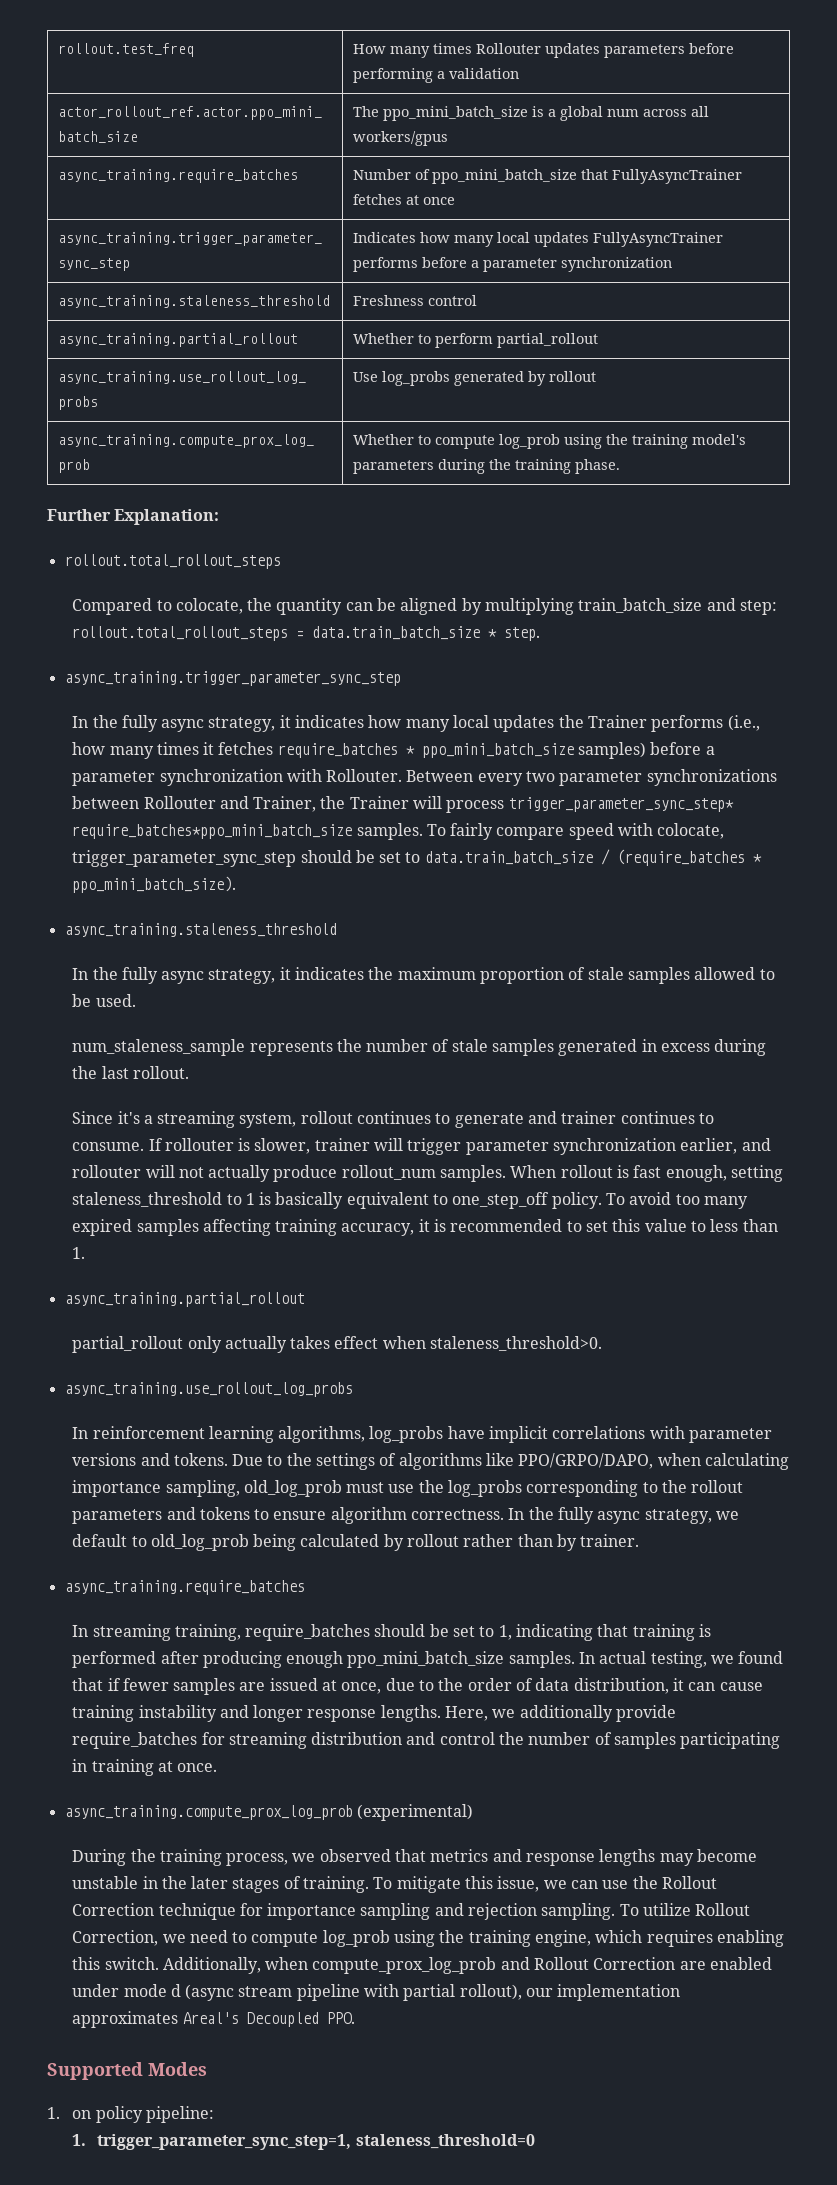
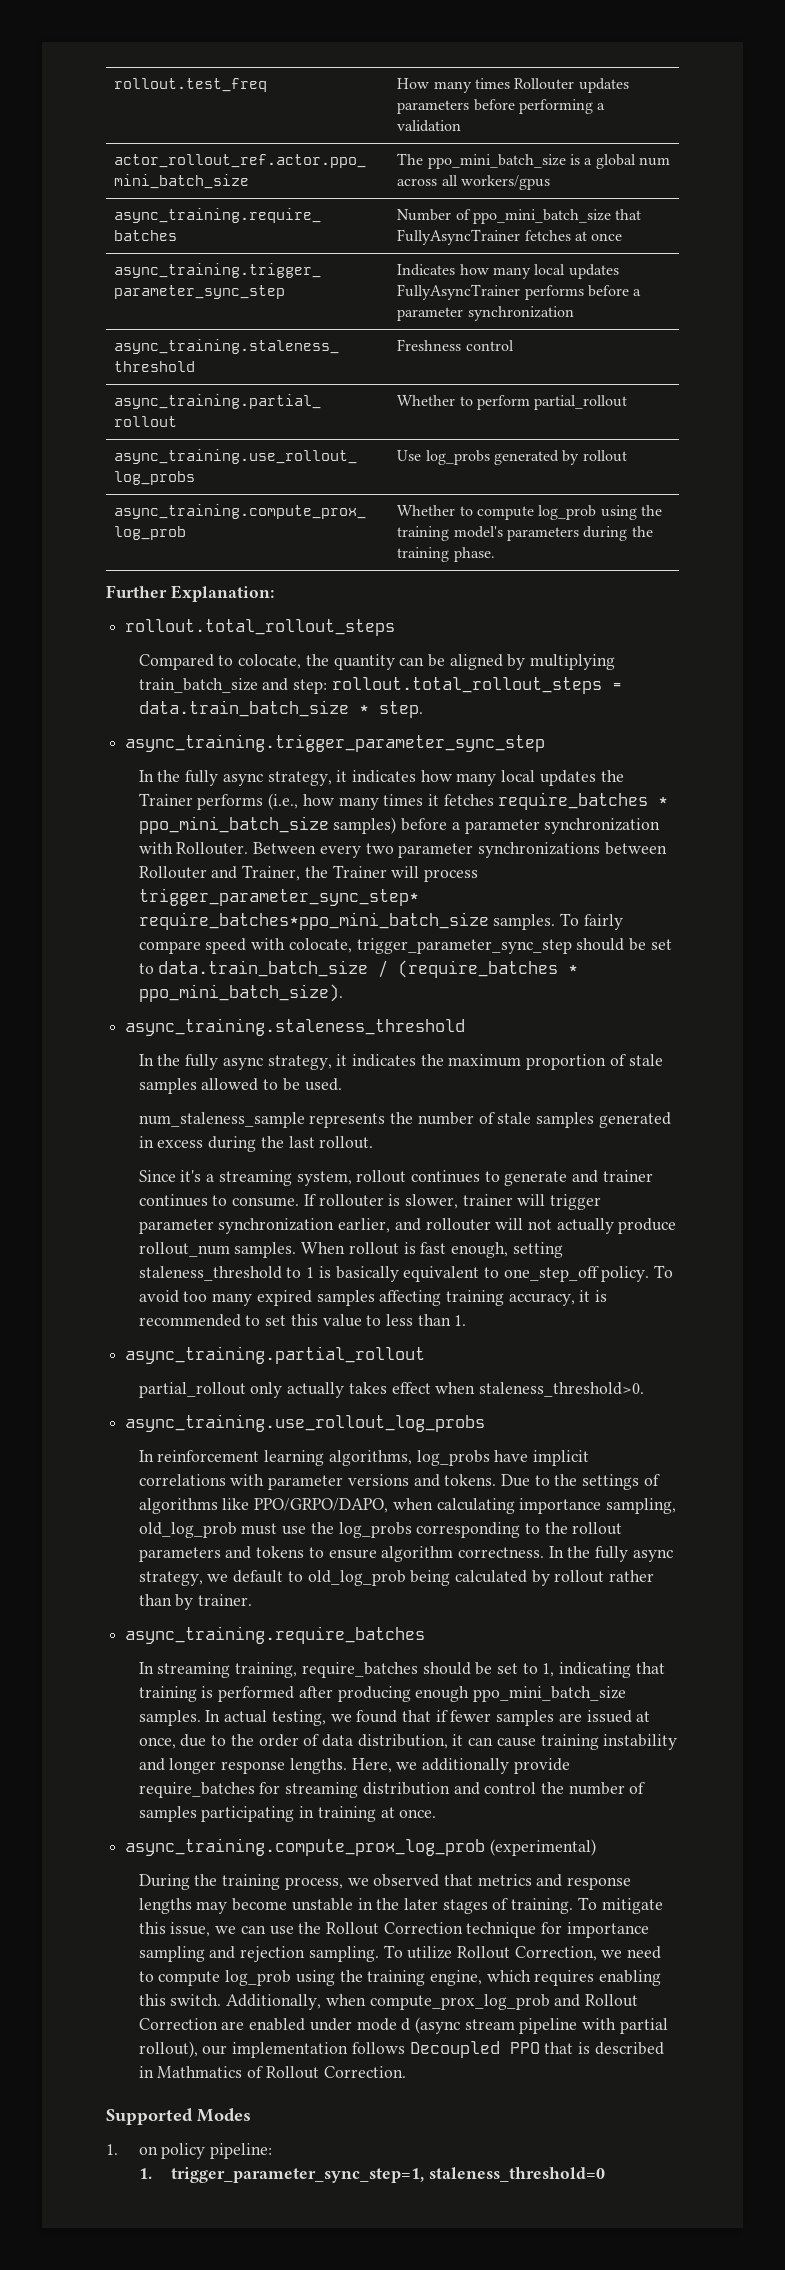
- Additionally, when compute_prox_log_prob and Rollout Correction are enabled under mode d (async stream pipeline with partial rollout), our implementation approximates Areal's Decoupled PPO.
+ Additionally, when compute_prox_log_prob and Rollout Correction are enabled under mode d (async stream pipeline with partial rollout), our implementation follows Decoupled PPO that is described in Mathmatics of Rollout Correction.

